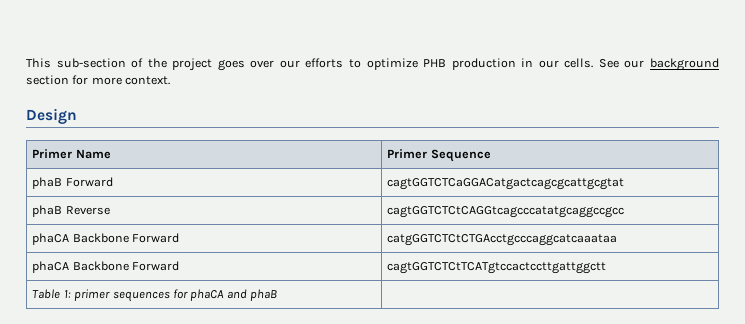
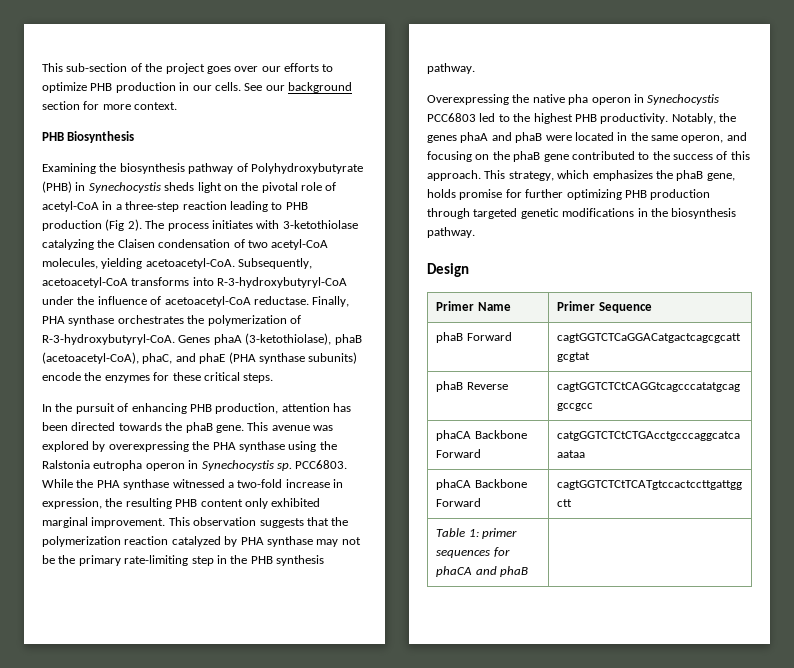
+ PHB Biosynthesis
+ Examining the biosynthesis pathway of Polyhydroxybutyrate (PHB) in Synechocystis sheds light on the pivotal role of acetyl-CoA in a three-step reaction leading to PHB production (Fig 2). The process initiates with 3-ketothiolase catalyzing the Claisen condensation of two acetyl-CoA molecules, yielding acetoacetyl-CoA. Subsequently, acetoacetyl-CoA transforms into R-3-hydroxybutyryl-CoA under the influence of acetoacetyl-CoA reductase. Finally, PHA synthase orchestrates the polymerization of R-3-hydroxybutyryl-CoA. Genes phaA (3-ketothiolase), phaB (acetoacetyl-CoA), phaC, and phaE (PHA synthase subunits) encode the enzymes for these critical steps.
+ In the pursuit of enhancing PHB production, attention has been directed towards the phaB gene. This avenue was explored by overexpressing the PHA synthase using the Ralstonia eutropha operon in Synechocystis sp. PCC6803. While the PHA synthase witnessed a two-fold increase in expression, the resulting PHB content only exhibited marginal improvement. This observation suggests that the polymerization reaction catalyzed by PHA synthase may not be the primary rate-limiting step in the PHB synthesis pathway.
+ Overexpressing the native pha operon in Synechocystis PCC6803 led to the highest PHB productivity. Notably, the genes phaA and phaB were located in the same operon, and focusing on the phaB gene contributed to the success of this approach. This strategy, which emphasizes the phaB gene, holds promise for further optimizing PHB production through targeted genetic modifications in the biosynthesis pathway.

